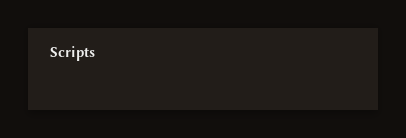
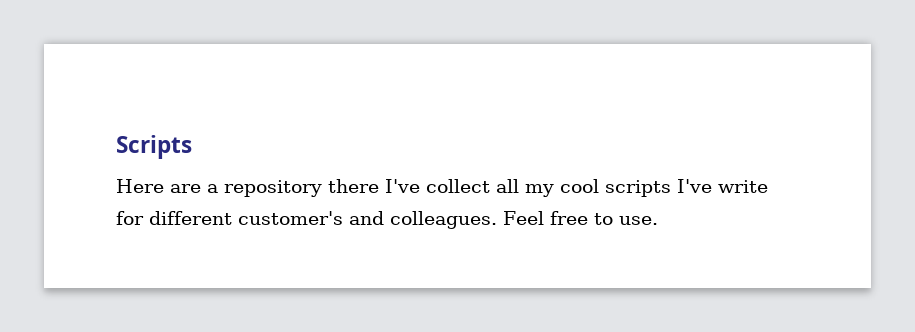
+ Here are a repository there I've collect all my cool scripts I've write for different customer's and colleagues. Feel free to use.

